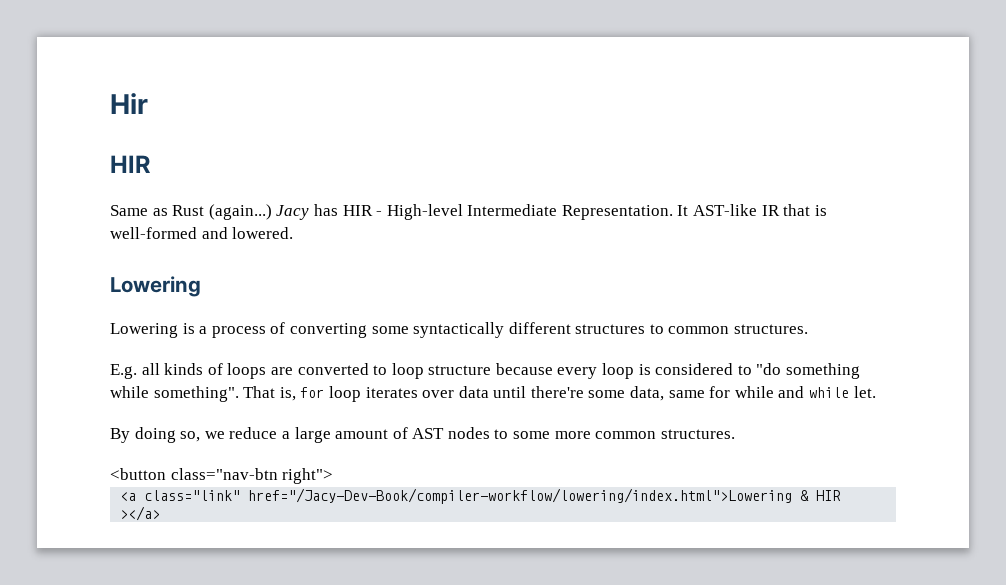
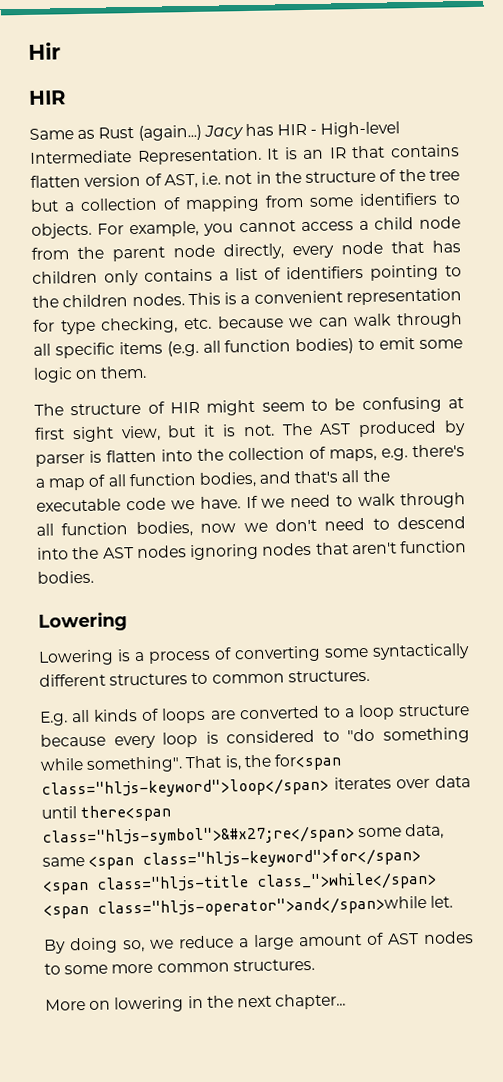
- It AST-like IR that is well-formed and lowered.
+ It is an IR that contains flatten version of AST, i.e. not in the structure of the tree but a collection of mapping from some identifiers to objects. For example, you cannot access a child node from the parent node directly, every node that has children only contains a list of identifiers pointing to the children nodes. This is a convenient representation for type checking, etc. because we can walk through all specific items (e.g. all function bodies) to emit some logic on them.
+ The structure of HIR might seem to be confusing at first sight view, but it is not. The AST produced by parser is flatten into the collection of maps, e.g. there's a map of all function bodies, and that's all the executable code we have. If we need to walk through all function bodies, now we don't need to descend into the AST nodes ignoring nodes that aren't function bodies.
- E.g. all kinds of loops are converted to loop structure because every loop is considered to "do something while something".
+ E.g. all kinds of loops are converted to a loop structure because every loop is considered to "do something while something".
- That is, for loop iterates over data until there're some data, same for while and while let.
+ That is, the for<span class="hljs-keyword">loop</span> iterates over data until there<span class="hljs-symbol">&#x27;re</span> some data, same <span class="hljs-keyword">for</span> <span class="hljs-title class_">while</span> <span class="hljs-operator">and</span>while let.
- <button class="nav-btn right">
- <a class="link" href="/Jacy-Dev-Book/compiler-workflow/lowering/index.html">Lowering & HIR ></a>
+ More on lowering in the next chapter...

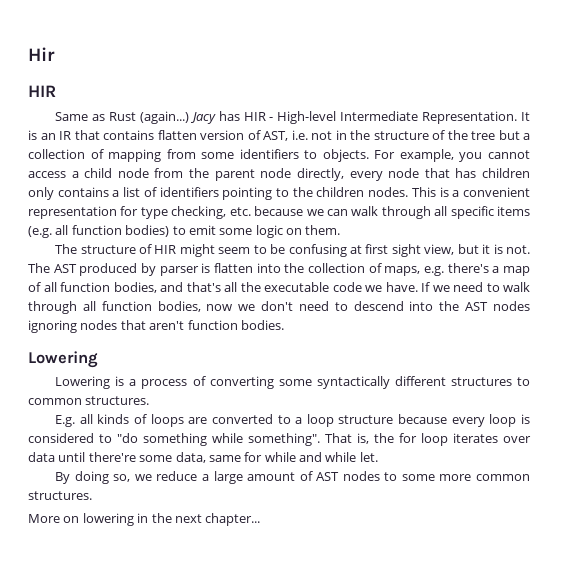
- That is, the for<span class="hljs-keyword">loop</span> iterates over data until there<span class="hljs-symbol">&#x27;re</span> some data, same <span class="hljs-keyword">for</span> <span class="hljs-title class_">while</span> <span class="hljs-operator">and</span>while let.
+ That is, the for loop iterates over data until there're some data, same for while and while let.

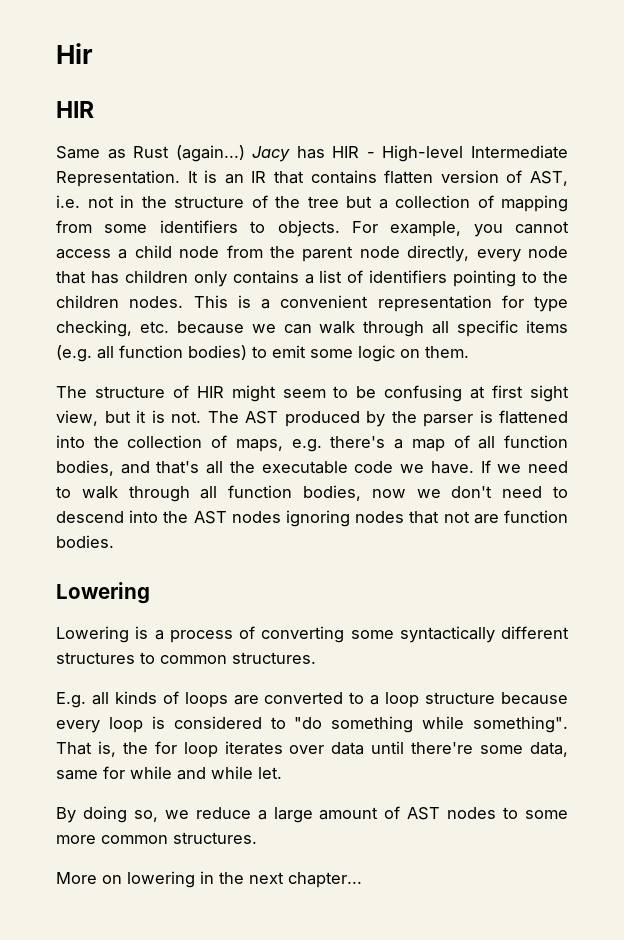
- The AST produced by parser is flatten into the collection of maps, e.g. there's a map of all function bodies, and that's all the executable code we have.
+ The AST produced by the parser is flattened into the collection of maps, e.g. there's a map of all function bodies, and that's all the executable code we have.
- If we need to walk through all function bodies, now we don't need to descend into the AST nodes ignoring nodes that aren't function bodies.
+ If we need to walk through all function bodies, now we don't need to descend into the AST nodes ignoring nodes that not are function bodies.

